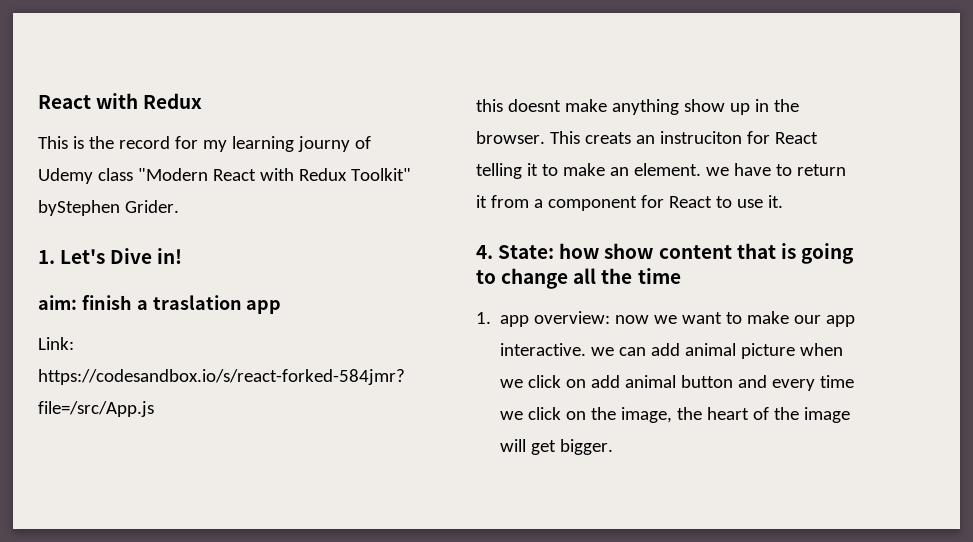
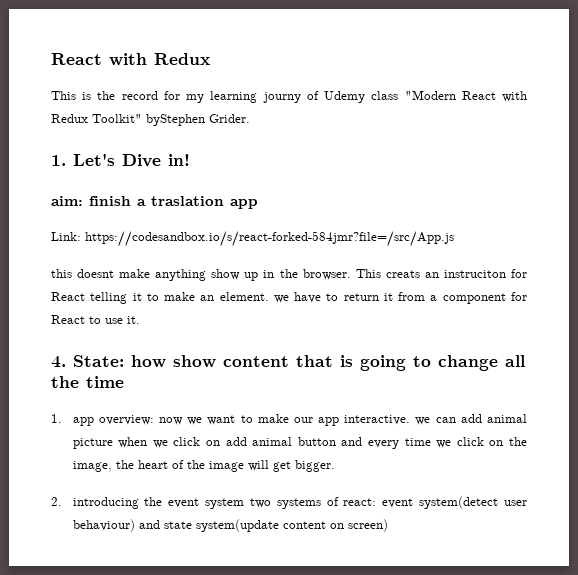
+ 2. introducing the event system two systems of react: event system(detect user behaviour) and state system(update content on screen)

